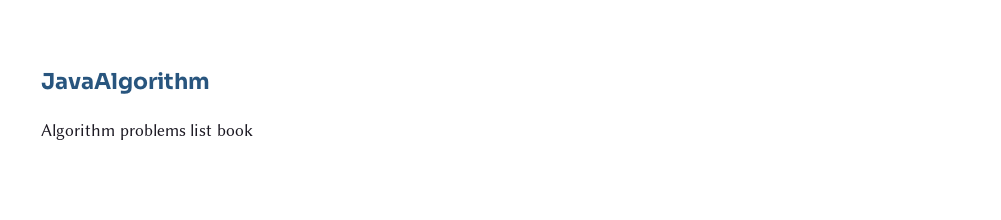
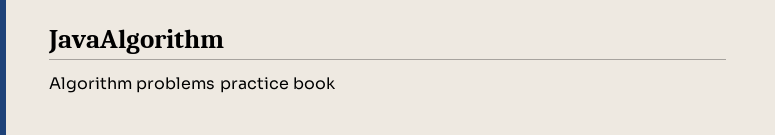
- Algorithm problems list book
+ Algorithm problems practice book

